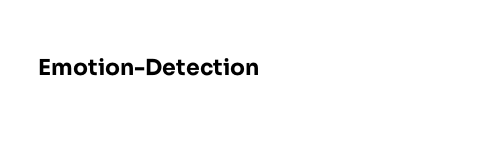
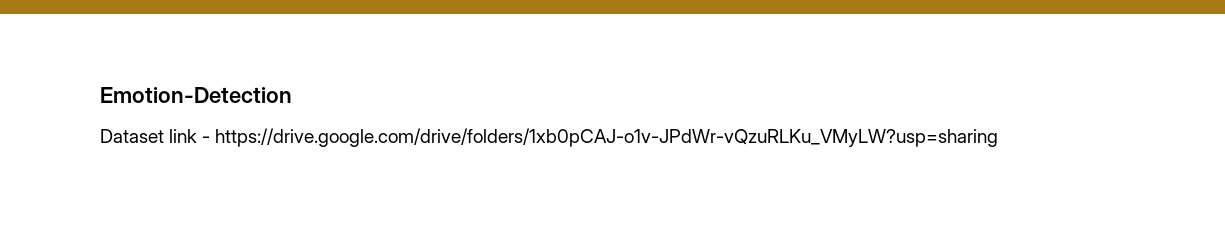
+ Dataset link - https://drive.google.com/drive/folders/1xb0pCAJ-o1v-JPdWr-vQzuRLKu_VMyLW?usp=sharing

